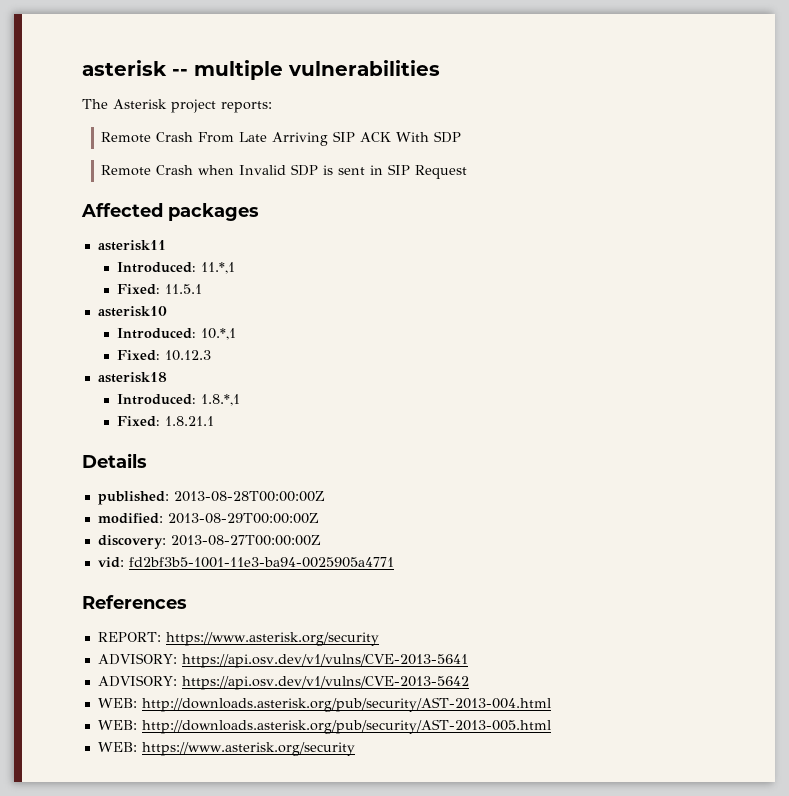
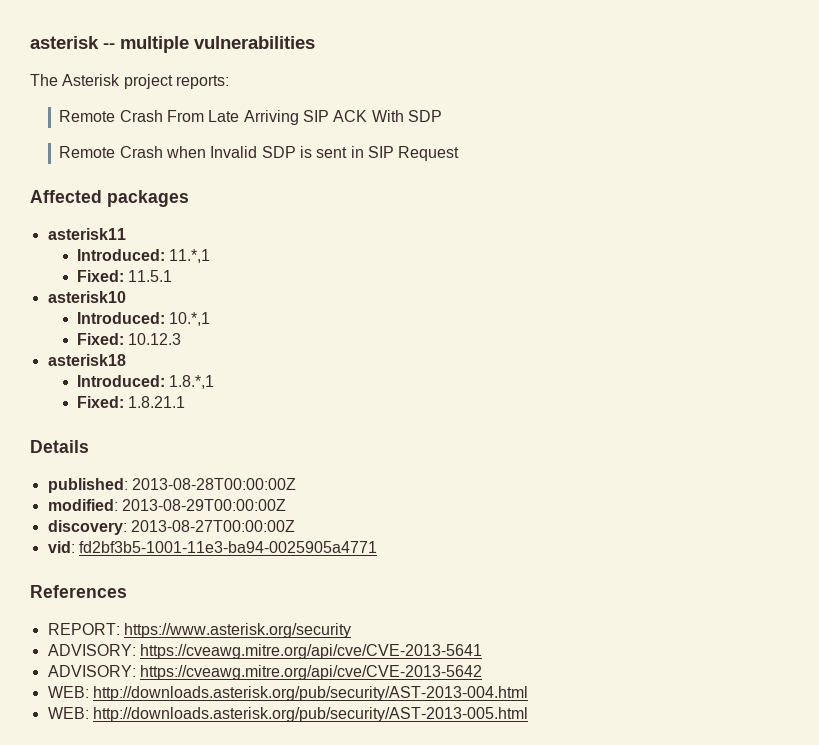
- ADVISORY: https://api.osv.dev/v1/vulns/CVE-2013-5641
- ADVISORY: https://api.osv.dev/v1/vulns/CVE-2013-5642
+ ADVISORY: https://cveawg.mitre.org/api/cve/CVE-2013-5641
+ ADVISORY: https://cveawg.mitre.org/api/cve/CVE-2013-5642
- WEB: https://www.asterisk.org/security

